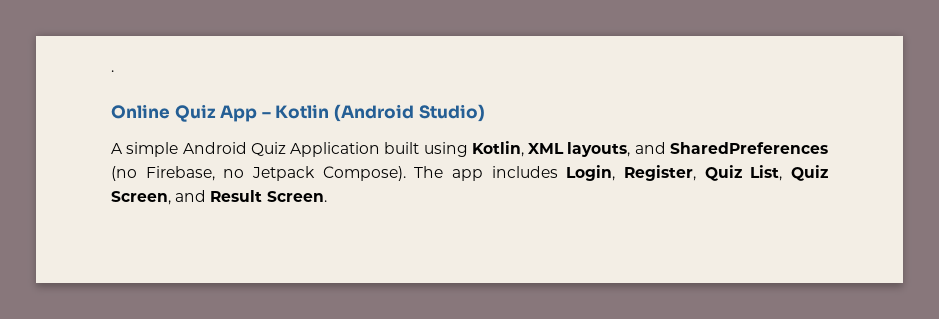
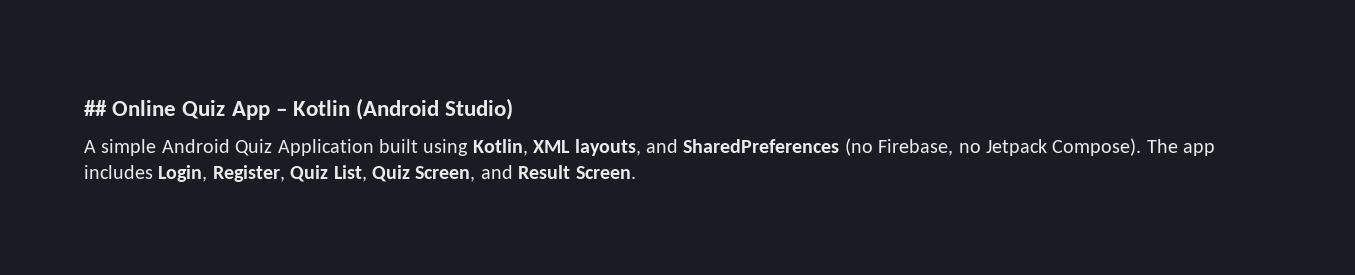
- .
- Online Quiz App – Kotlin (Android Studio)
+ ## Online Quiz App – Kotlin (Android Studio)

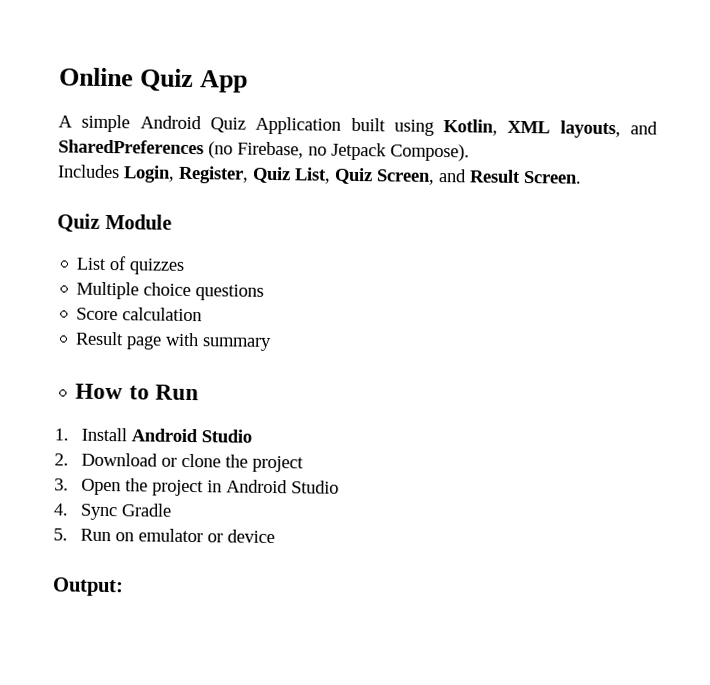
- ## Online Quiz App – Kotlin (Android Studio)
+ Online Quiz App
- A simple Android Quiz Application built using Kotlin, XML layouts, and SharedPreferences (no Firebase, no Jetpack Compose). The app includes Login, Register, Quiz List, Quiz Screen, and Result Screen.
+ A simple Android Quiz Application built using Kotlin, XML layouts, and SharedPreferences (no Firebase, no Jetpack Compose).
+ Includes Login, Register, Quiz List, Quiz Screen, and Result Screen.
+ Quiz Module
+ List of quizzes
+ Multiple choice questions
+ Score calculation
+ Result page with summary
+ How to Run
+ 1. Install Android Studio
+ 2. Download or clone the project
+ 3. Open the project in Android Studio
+ 4. Sync Gradle
+ 5. Run on emulator or device
+ Output:

